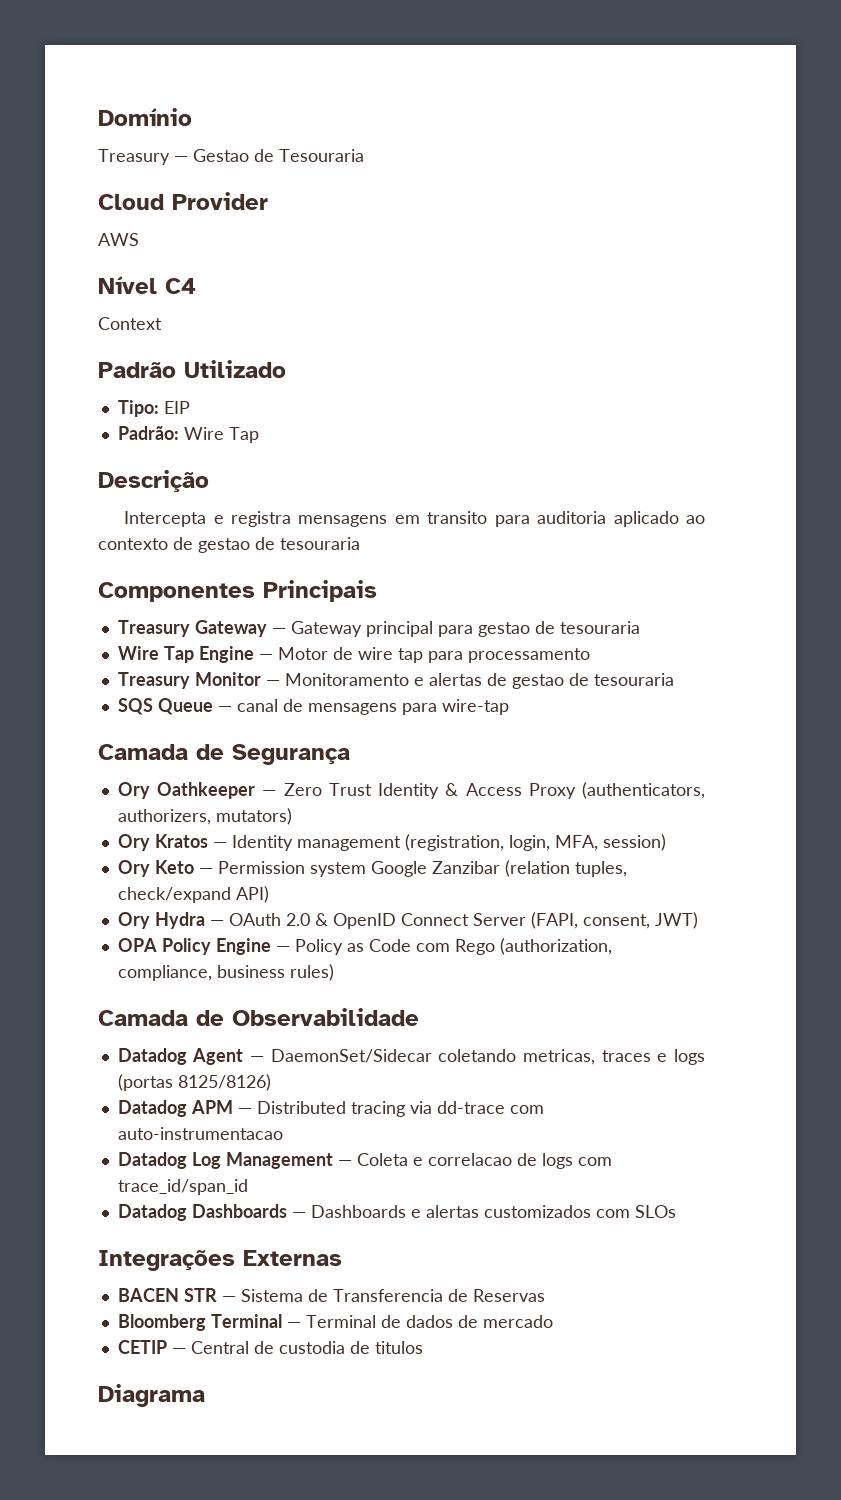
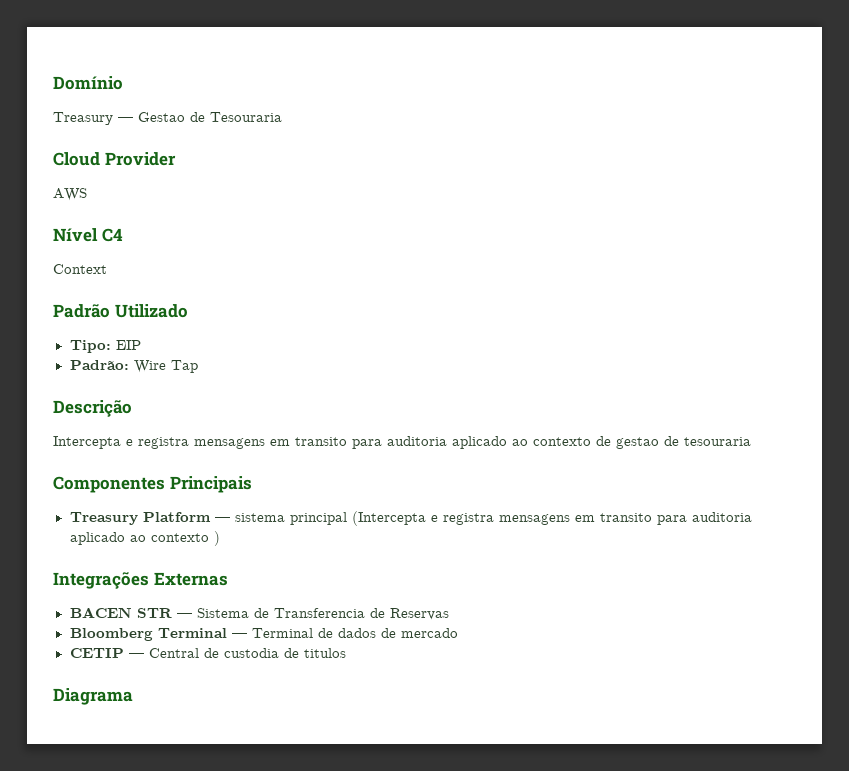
- Treasury Gateway — Gateway principal para gestao de tesouraria
- Wire Tap Engine — Motor de wire tap para processamento
- Treasury Monitor — Monitoramento e alertas de gestao de tesouraria
- SQS Queue — canal de mensagens para wire-tap
- Camada de Segurança
- Ory Oathkeeper — Zero Trust Identity & Access Proxy (authenticators, authorizers, mutators)
- Ory Kratos — Identity management (registration, login, MFA, session)
- Ory Keto — Permission system Google Zanzibar (relation tuples, check/expand API)
- Ory Hydra — OAuth 2.0 & OpenID Connect Server (FAPI, consent, JWT)
- OPA Policy Engine — Policy as Code com Rego (authorization, compliance, business rules)
- Camada de Observabilidade
- Datadog Agent — DaemonSet/Sidecar coletando metricas, traces e logs (portas 8125/8126)
- Datadog APM — Distributed tracing via dd-trace com auto-instrumentacao
- Datadog Log Management — Coleta e correlacao de logs com trace_id/span_id
- Datadog Dashboards — Dashboards e alertas customizados com SLOs
+ Treasury Platform — sistema principal (Intercepta e registra mensagens em transito para auditoria aplicado ao contexto )

